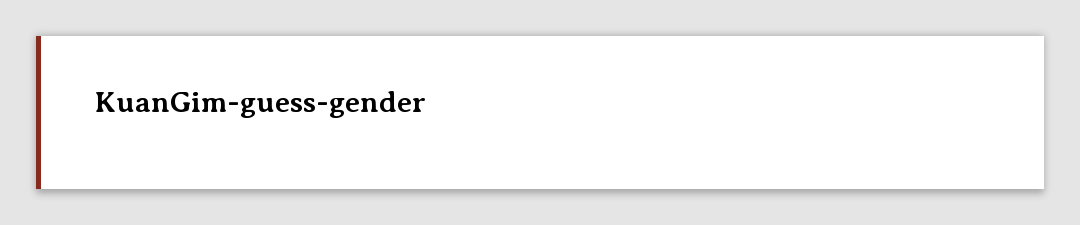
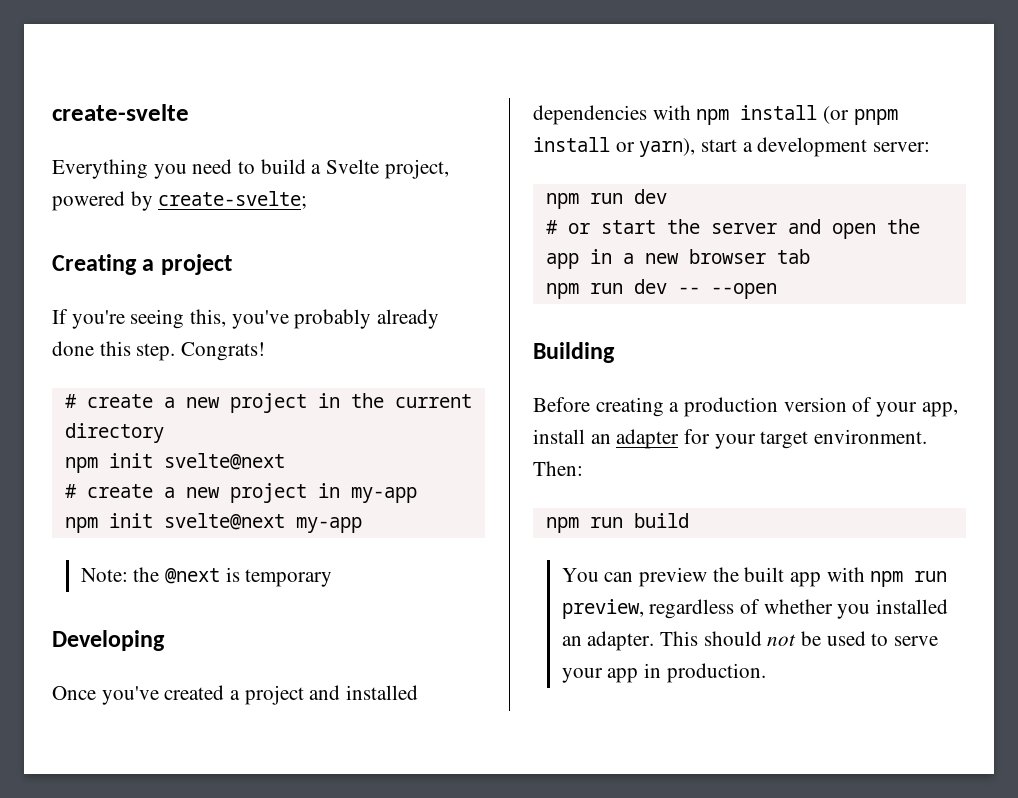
- KuanGim-guess-gender
+ create-svelte
+ Everything you need to build a Svelte project, powered by create-svelte;
+ Creating a project
+ If you're seeing this, you've probably already done this step. Congrats!
+ # create a new project in the current directory
+ npm init svelte@next
+ # create a new project in my-app
+ npm init svelte@next my-app
+ Note: the @next is temporary
+ Developing
+ Once you've created a project and installed dependencies with npm install (or pnpm install or yarn), start a development server:
+ npm run dev
+ # or start the server and open the app in a new browser tab
+ npm run dev -- --open
+ Building
+ Before creating a production version of your app, install an adapter for your target environment. Then:
+ npm run build
+ You can preview the built app with npm run preview, regardless of whether you installed an adapter. This should not be used to serve your app in production.

